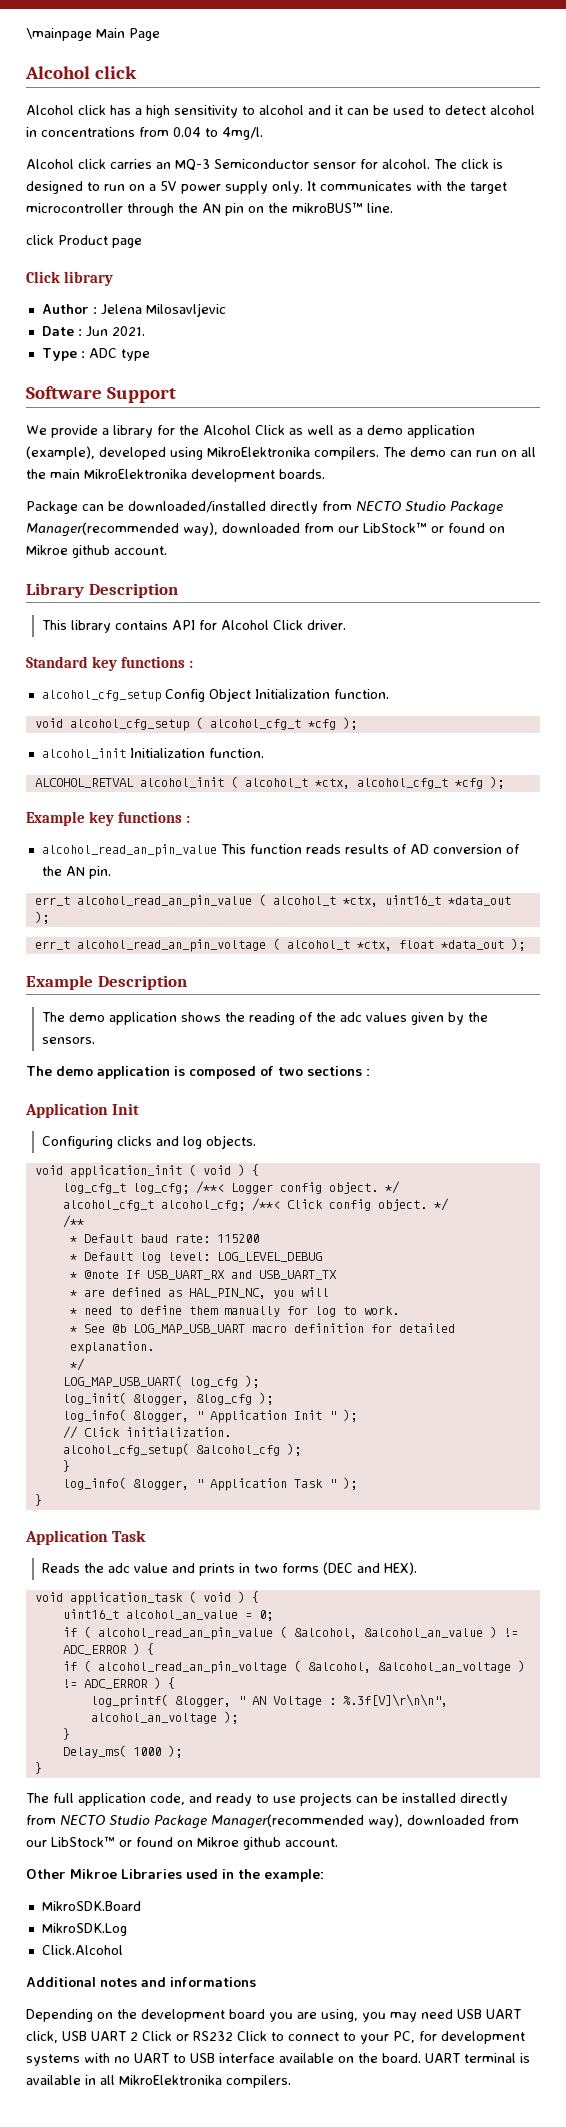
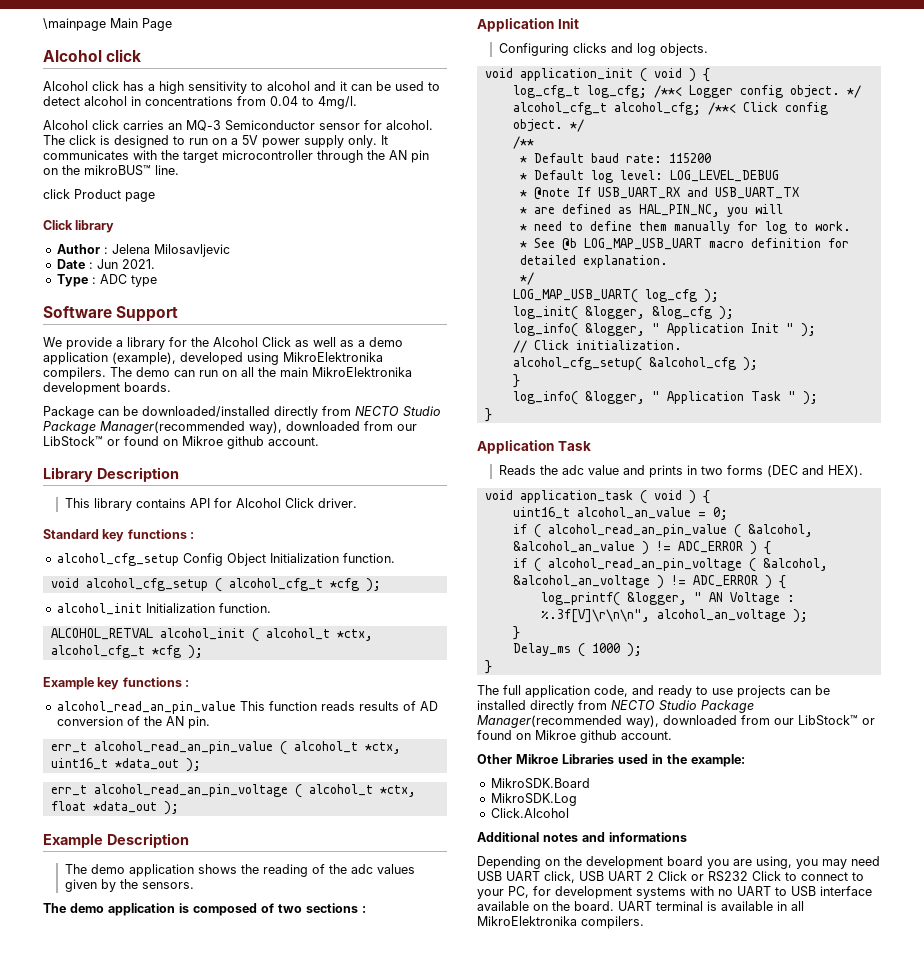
- Delay_ms( 1000 );
+ Delay_ms ( 1000 );

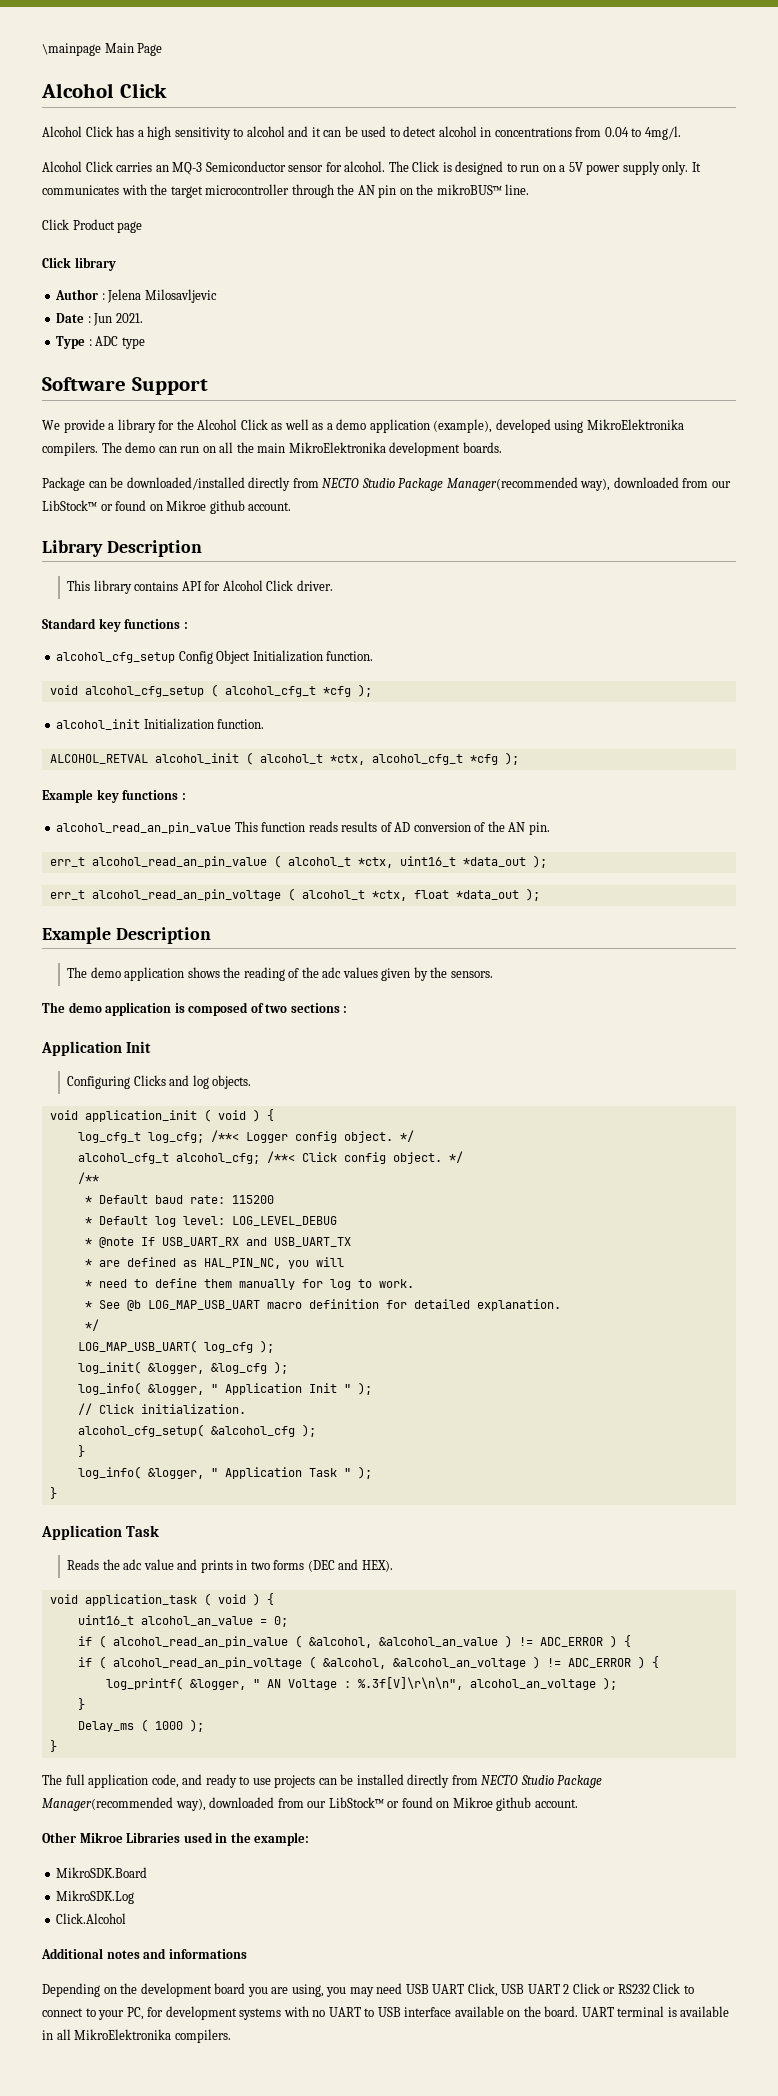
  \mainpage Main Page
- Alcohol click
- Alcohol click has a high sensitivity to alcohol and it can be used to detect alcohol in concentrations from 0.04 to 4mg/l.
+ Alcohol Click
+ Alcohol Click has a high sensitivity to alcohol and it can be used to detect alcohol in concentrations from 0.04 to 4mg/l.
- Alcohol click carries an MQ-3 Semiconductor sensor for alcohol.
+ Alcohol Click carries an MQ-3 Semiconductor sensor for alcohol.
- The click is designed to run on a 5V power supply only.
+ The Click is designed to run on a 5V power supply only.
- click Product page
+ Click Product page
- Configuring clicks and log objects.
+ Configuring Clicks and log objects.
- Depending on the development board you are using, you may need USB UART click, USB UART 2 Click or RS232 Click to connect to your PC, for development systems with no UART to USB interface available on the board.
+ Depending on the development board you are using, you may need USB UART Click, USB UART 2 Click or RS232 Click to connect to your PC, for development systems with no UART to USB interface available on the board.

